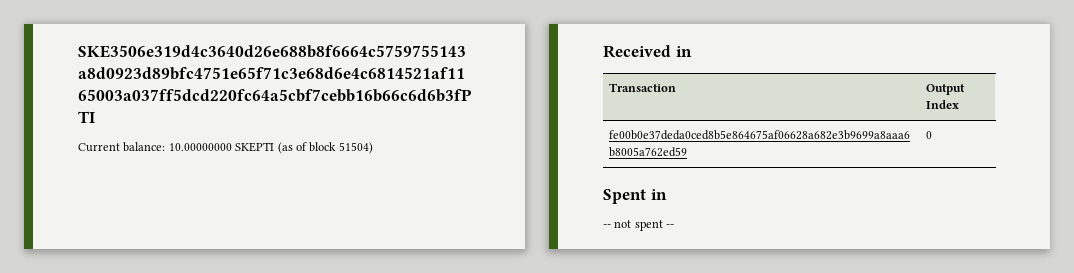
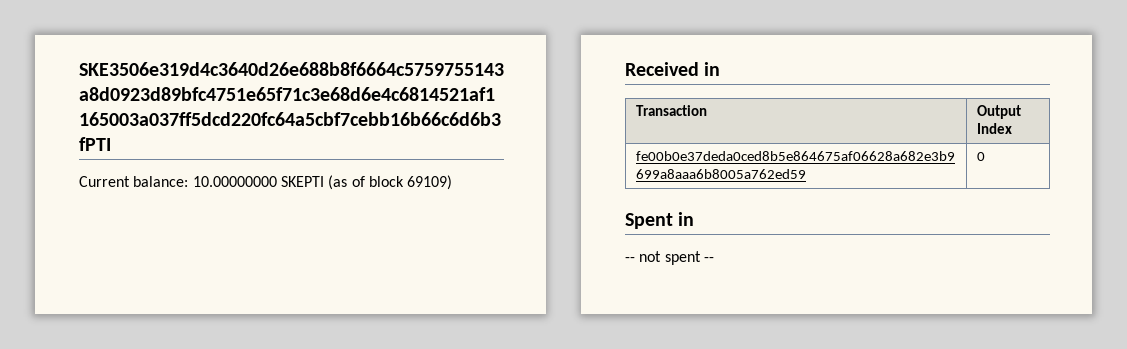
- Current balance: 10.00000000 SKEPTI (as of block 51504)
+ Current balance: 10.00000000 SKEPTI (as of block 69109)

